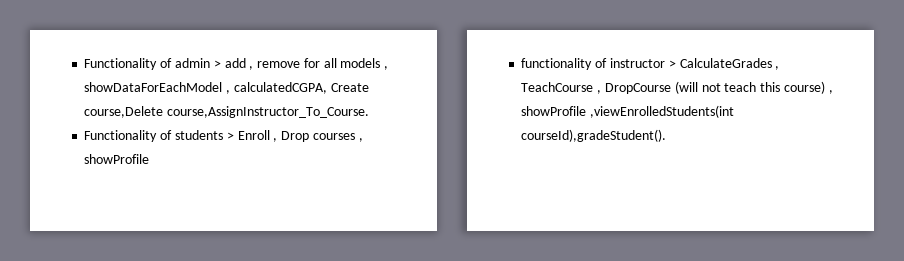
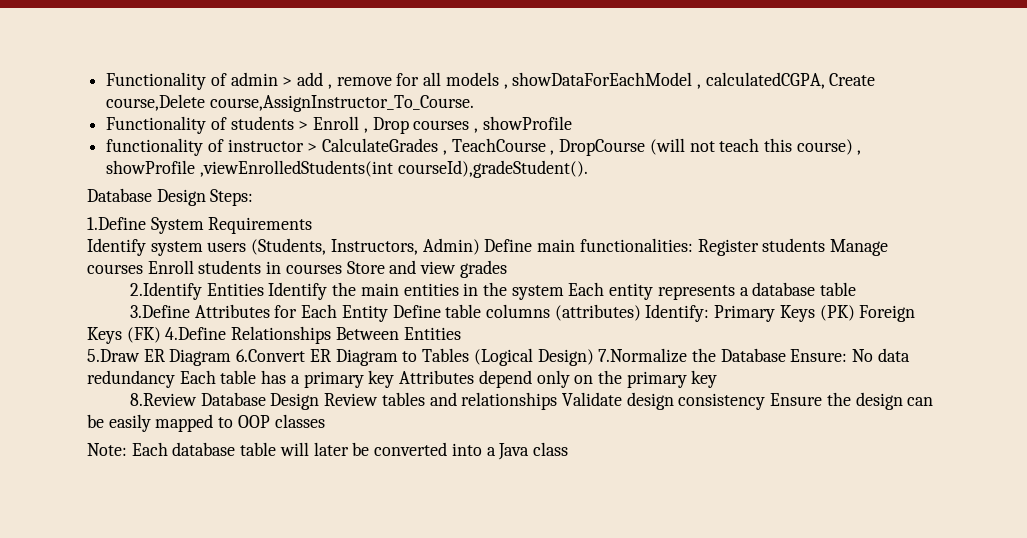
+ Database Design Steps:
+ 1.Define System Requirements
+ Identify system users (Students, Instructors, Admin) Define main functionalities: Register students Manage courses Enroll students in courses Store and view grades
+ 2.Identify Entities Identify the main entities in the system Each entity represents a database table
+ 3.Define Attributes for Each Entity Define table columns (attributes) Identify: Primary Keys (PK) Foreign Keys (FK) 4.Define Relationships Between Entities
+ 5.Draw ER Diagram 6.Convert ER Diagram to Tables (Logical Design) 7.Normalize the Database Ensure: No data redundancy Each table has a primary key Attributes depend only on the primary key
+ 8.Review Database Design Review tables and relationships Validate design consistency Ensure the design can be easily mapped to OOP classes
+ Note: Each database table will later be converted into a Java class

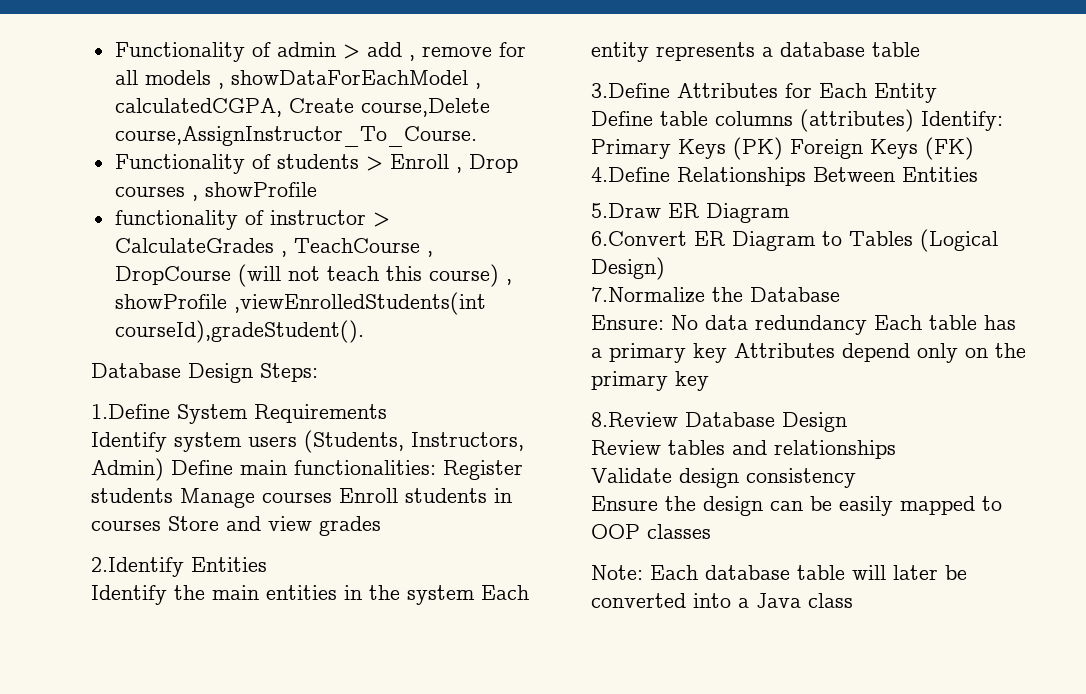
- 2.Identify Entities Identify the main entities in the system Each entity represents a database table
+ 2.Identify Entities
+ Identify the main entities in the system Each entity represents a database table
- 3.Define Attributes for Each Entity Define table columns (attributes) Identify: Primary Keys (PK) Foreign Keys (FK) 4.Define Relationships Between Entities
+ 3.Define Attributes for Each Entity
+ Define table columns (attributes) Identify: Primary Keys (PK) Foreign Keys (FK) 4.Define Relationships Between Entities
- 5.Draw ER Diagram 6.Convert ER Diagram to Tables (Logical Design) 7.Normalize the Database Ensure: No data redundancy Each table has a primary key Attributes depend only on the primary key
+ 5.Draw ER Diagram
+ 6.Convert ER Diagram to Tables (Logical Design)
+ 7.Normalize the Database
+ Ensure: No data redundancy Each table has a primary key Attributes depend only on the primary key
- 8.Review Database Design Review tables and relationships Validate design consistency Ensure the design can be easily mapped to OOP classes
+ 8.Review Database Design
+ Review tables and relationships
+ Validate design consistency
+ Ensure the design can be easily mapped to OOP classes

